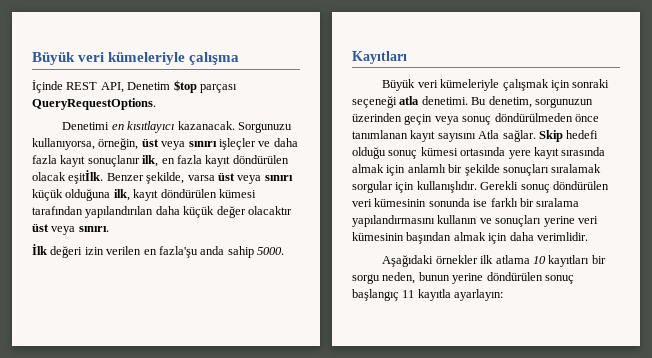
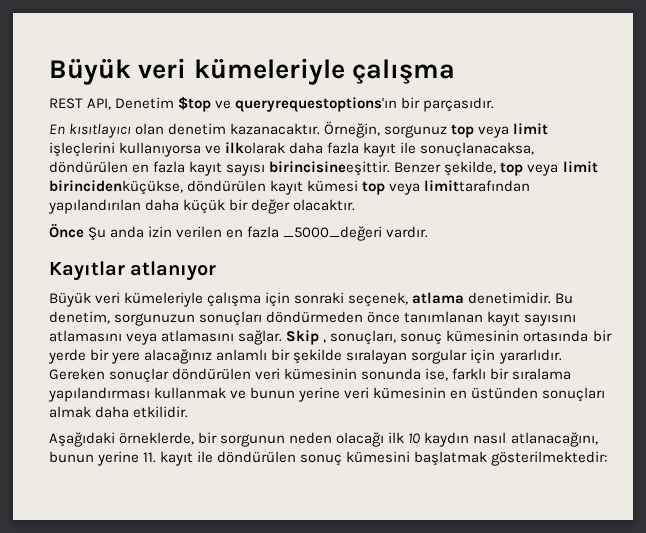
- İçinde REST API, Denetim $top parçası QueryRequestOptions.
- Denetimi en kısıtlayıcı kazanacak. Sorgunuzu kullanıyorsa, örneğin, üst veya sınırı işleçler ve daha fazla kayıt sonuçlanır ilk, en fazla kayıt döndürülen olacak eşitİlk. Benzer şekilde, varsa üst veya sınırı küçük olduğuna ilk, kayıt döndürülen kümesi tarafından yapılandırılan daha küçük değer olacaktır üst veya sınırı.
- İlk değeri izin verilen en fazla'şu anda sahip 5000.
- Kayıtları
- Büyük veri kümeleriyle çalışmak için sonraki seçeneği atla denetimi. Bu denetim, sorgunuzun üzerinden geçin veya sonuç döndürülmeden önce tanımlanan kayıt sayısını Atla sağlar. Skip hedefi olduğu sonuç kümesi ortasında yere kayıt sırasında almak için anlamlı bir şekilde sonuçları sıralamak sorgular için kullanışlıdır. Gerekli sonuç döndürülen veri kümesinin sonunda ise farklı bir sıralama yapılandırmasını kullanın ve sonuçları yerine veri kümesinin başından almak için daha verimlidir.
- Aşağıdaki örnekler ilk atlama 10 kayıtları bir sorgu neden, bunun yerine döndürülen sonuç başlangıç 11 kayıtla ayarlayın:
+ REST API, Denetim $top ve queryrequestoptions'ın bir parçasıdır.
+ En kısıtlayıcı olan denetim kazanacaktır. Örneğin, sorgunuz top veya limit işleçlerini kullanıyorsa ve ilkolarak daha fazla kayıt ile sonuçlanacaksa, döndürülen en fazla kayıt sayısı birincisineeşittir. Benzer şekilde, top veya limit birincidenküçükse, döndürülen kayıt kümesi top veya limittarafından yapılandırılan daha küçük bir değer olacaktır.
+ Önce Şu anda izin verilen en fazla _5000_değeri vardır.
+ Kayıtlar atlanıyor
+ Büyük veri kümeleriyle çalışma için sonraki seçenek, atlama denetimidir. Bu denetim, sorgunuzun sonuçları döndürmeden önce tanımlanan kayıt sayısını atlamasını veya atlamasını sağlar. Skip , sonuçları, sonuç kümesinin ortasında bir yerde bir yere alacağınız anlamlı bir şekilde sıralayan sorgular için yararlıdır. Gereken sonuçlar döndürülen veri kümesinin sonunda ise, farklı bir sıralama yapılandırması kullanmak ve bunun yerine veri kümesinin en üstünden sonuçları almak daha etkilidir.
+ Aşağıdaki örneklerde, bir sorgunun neden olacağı ilk 10 kaydın nasıl atlanacağını, bunun yerine 11. kayıt ile döndürülen sonuç kümesini başlatmak gösterilmektedir:

